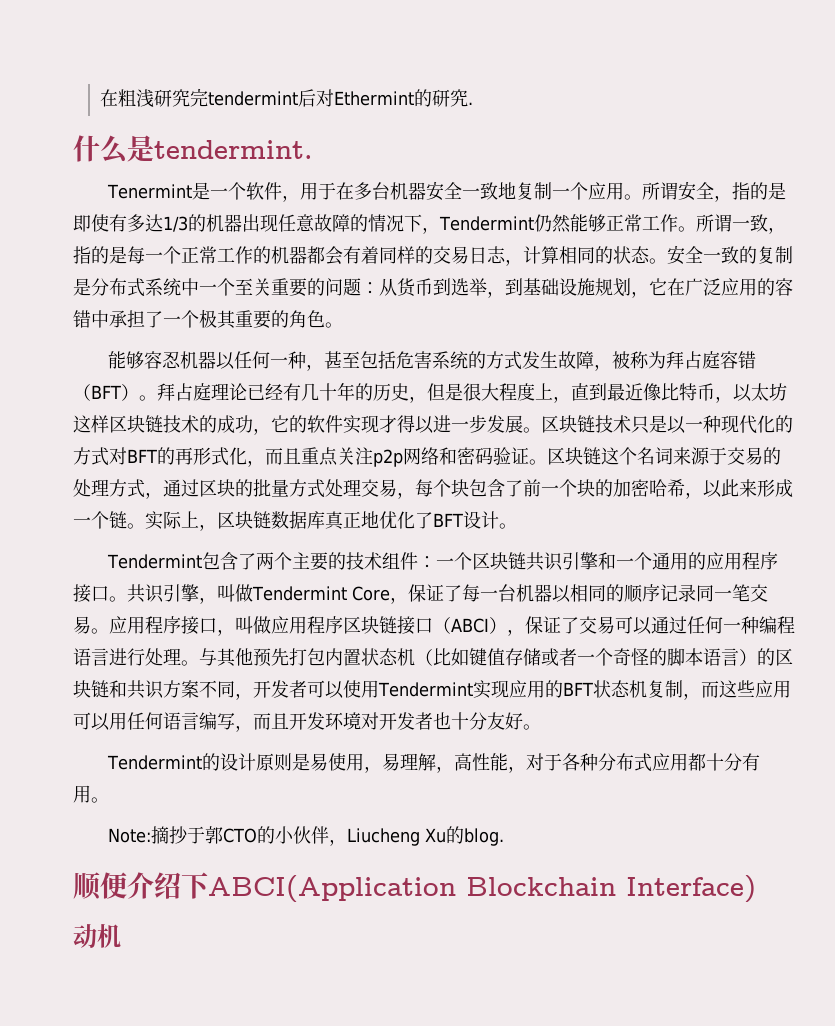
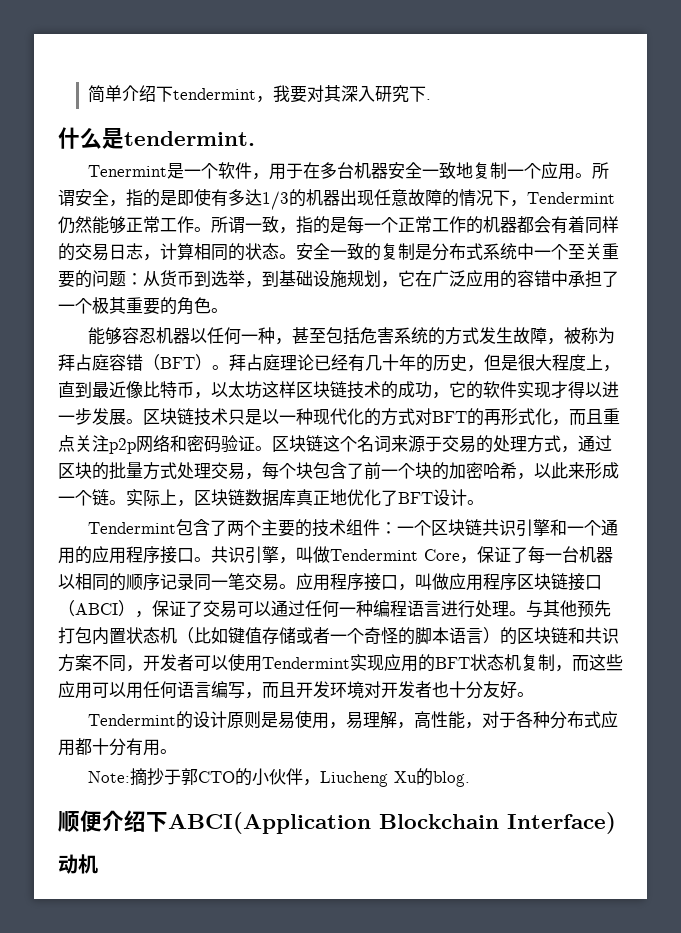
- 在粗浅研究完tendermint后对Ethermint的研究.
+ 简单介绍下tendermint，我要对其深入研究下.

